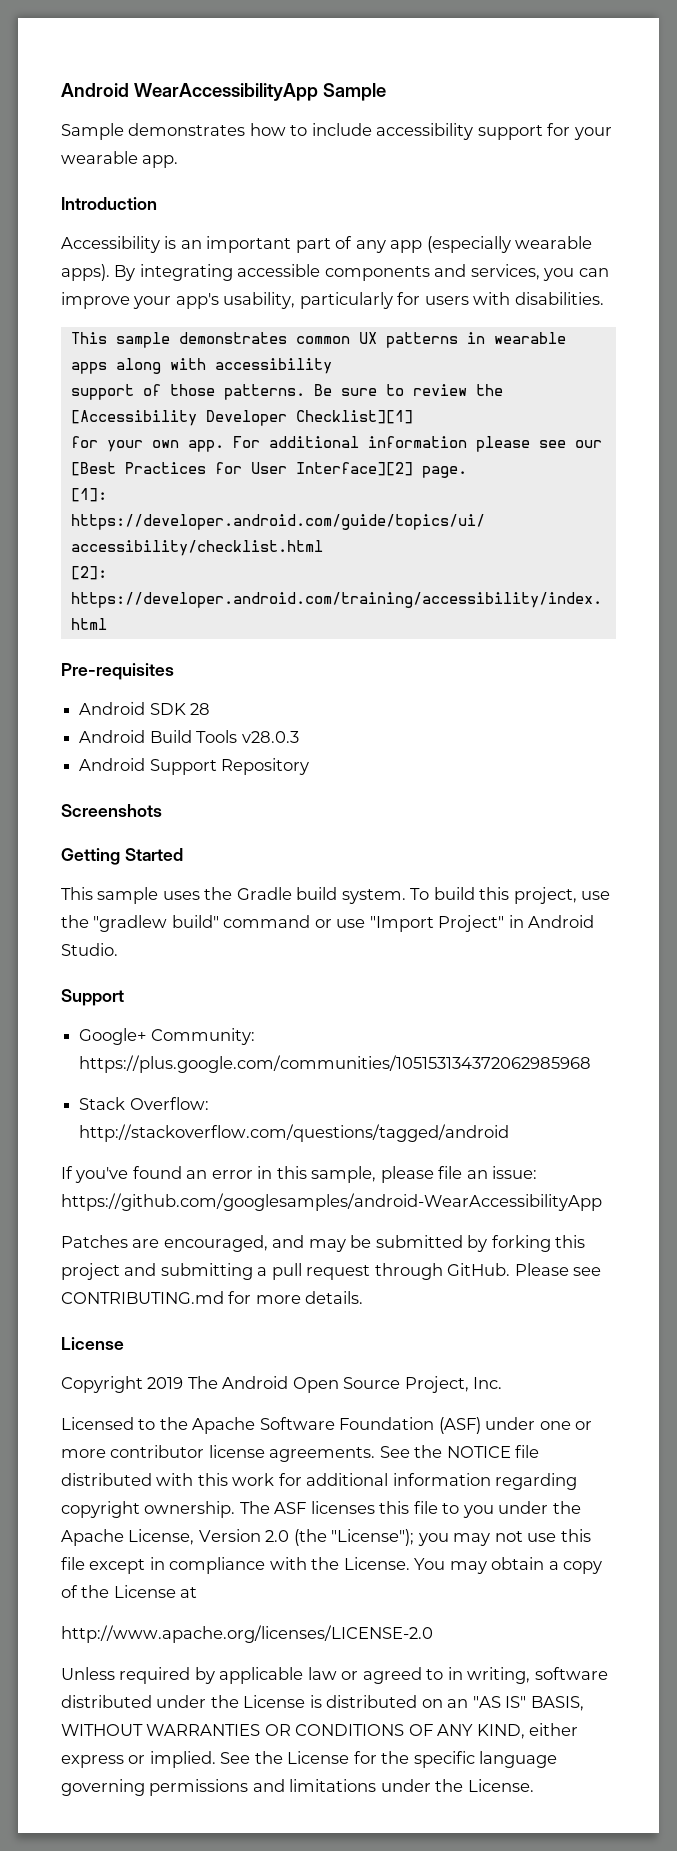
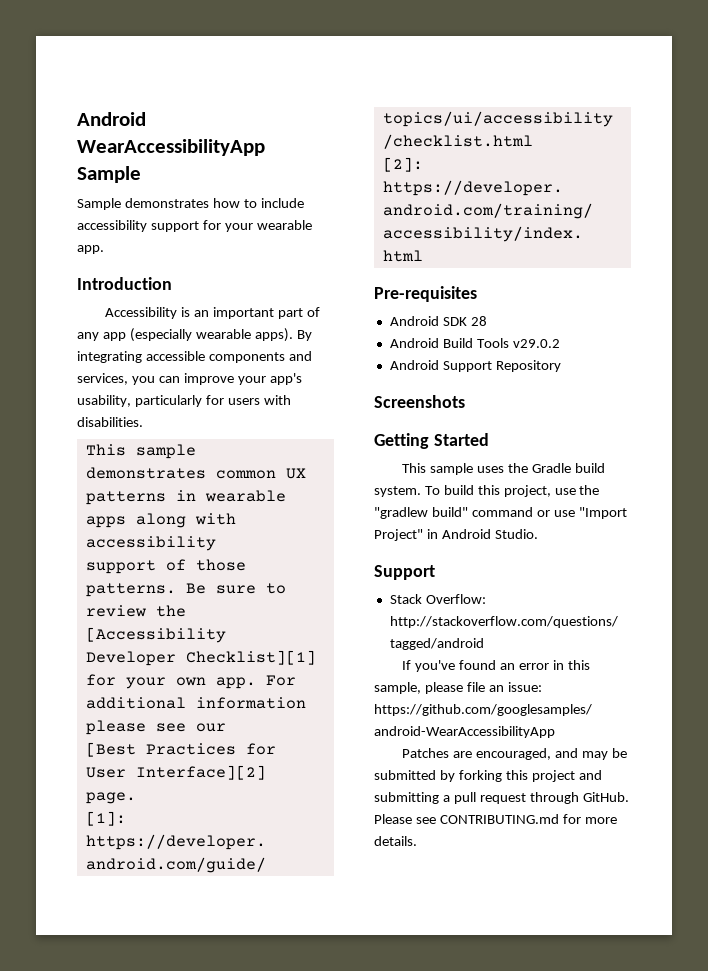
- Android Build Tools v28.0.3
+ Android Build Tools v29.0.2
- Google+ Community: https://plus.google.com/communities/105153134372062985968
  Please see CONTRIBUTING.md for more details.
- License
- Copyright 2019 The Android Open Source Project, Inc.
- Licensed to the Apache Software Foundation (ASF) under one or more contributor license agreements. See the NOTICE file distributed with this work for additional information regarding copyright ownership. The ASF licenses this file to you under the Apache License, Version 2.0 (the "License"); you may not use this file except in compliance with the License. You may obtain a copy of the License at
- http://www.apache.org/licenses/LICENSE-2.0
- Unless required by applicable law or agreed to in writing, software distributed under the License is distributed on an "AS IS" BASIS, WITHOUT WARRANTIES OR CONDITIONS OF ANY KIND, either express or implied. See the License for the specific language governing permissions and limitations under the License.

